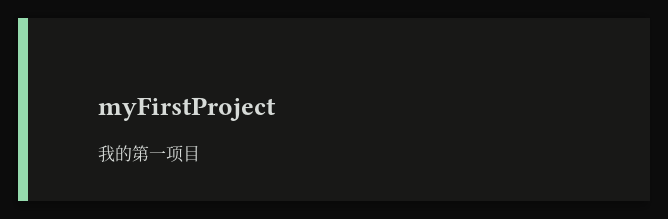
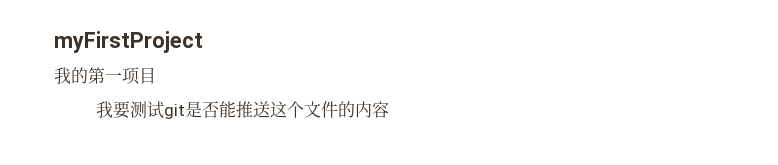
+ 我要测试git是否能推送这个文件的内容

